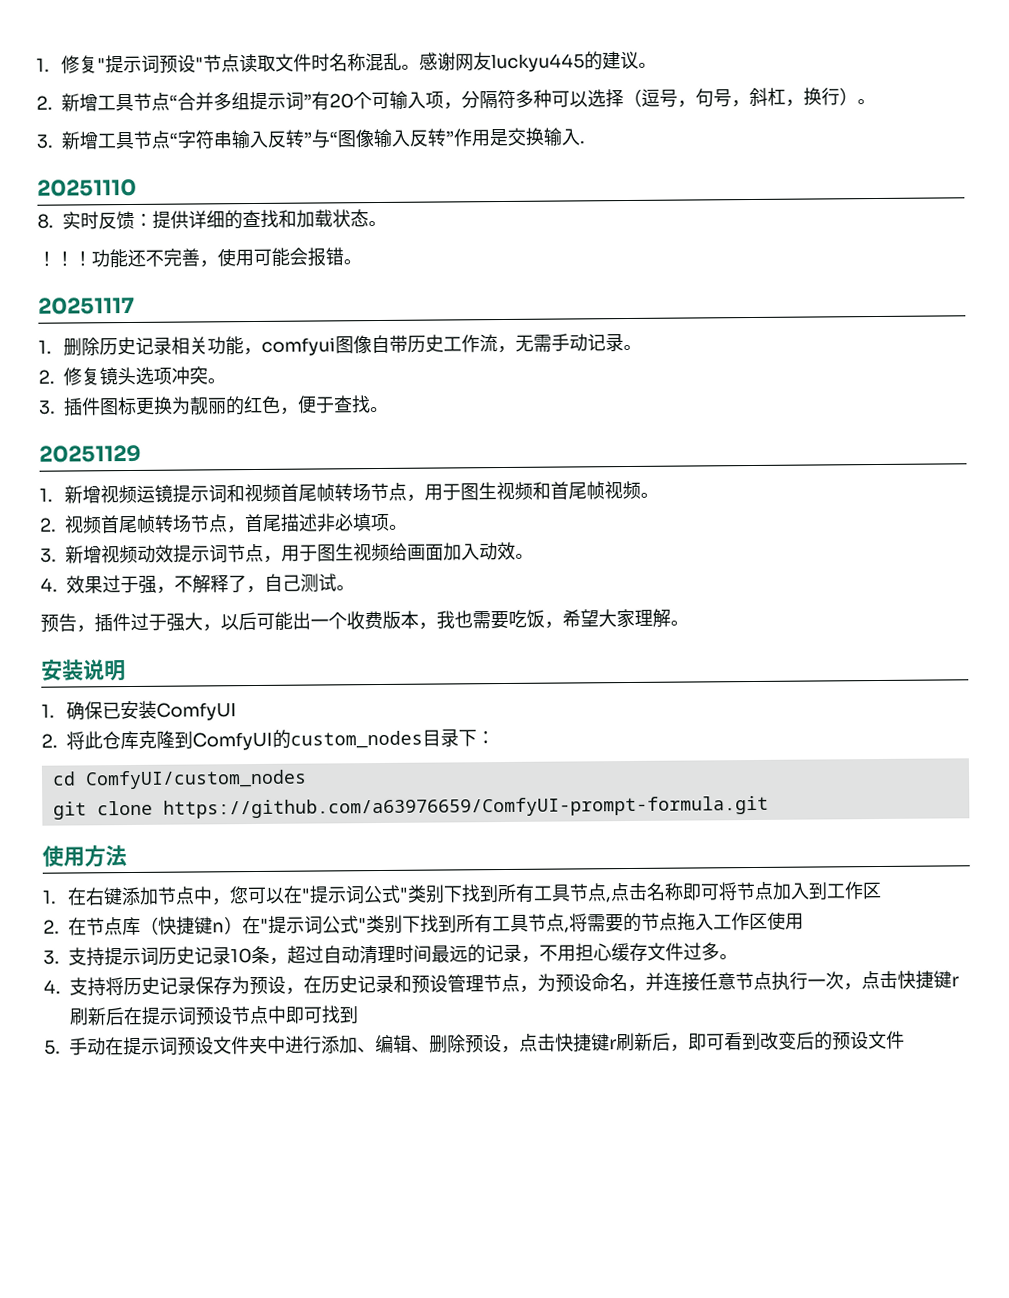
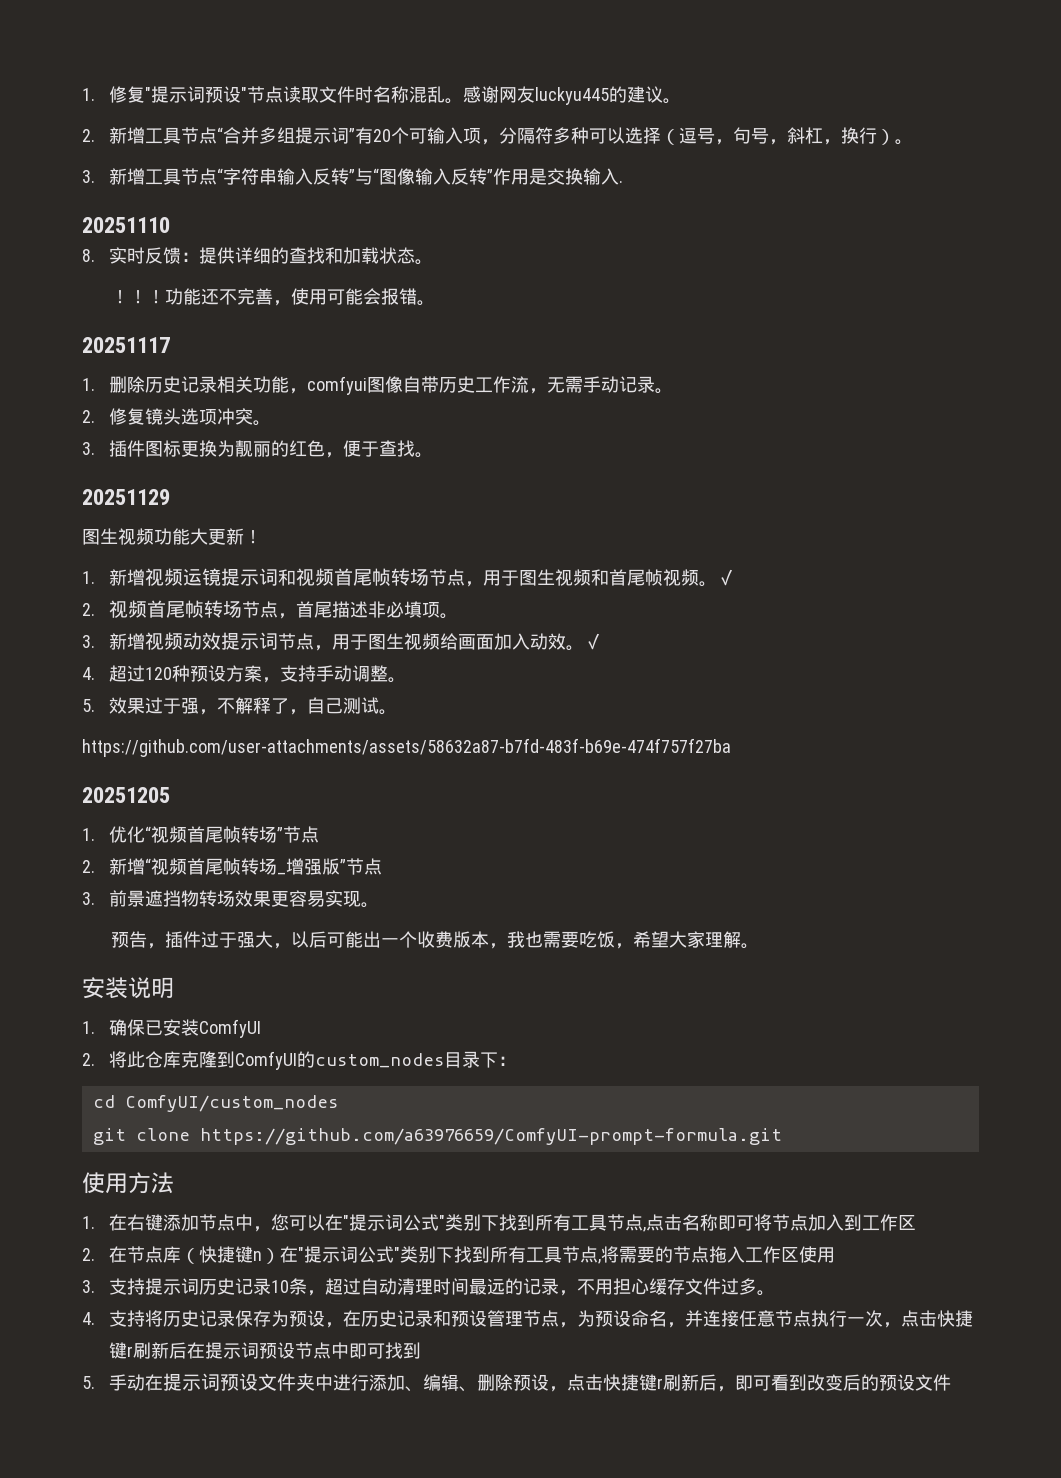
+ 图生视频功能大更新！
- 1.新增视频运镜提示词和视频首尾帧转场节点，用于图生视频和首尾帧视频。
+ 1.新增视频运镜提示词和视频首尾帧转场节点，用于图生视频和首尾帧视频。✓
- 3.新增视频动效提示词节点，用于图生视频给画面加入动效。
- 4.效果过于强，不解释了，自己测试。
+ 3.新增视频动效提示词节点，用于图生视频给画面加入动效。✓
+ 4.超过120种预设方案，支持手动调整。
+ 5.效果过于强，不解释了，自己测试。
+ https://github.com/user-attachments/assets/58632a87-b7fd-483f-b69e-474f757f27ba
+ 20251205
+ 1.优化“视频首尾帧转场”节点
+ 2.新增“视频首尾帧转场_增强版”节点
+ 3.前景遮挡物转场效果更容易实现。

